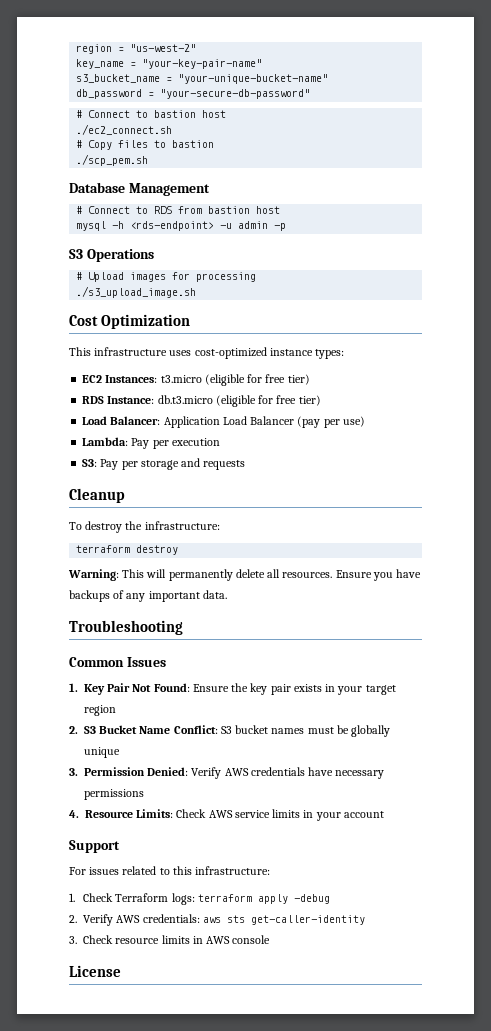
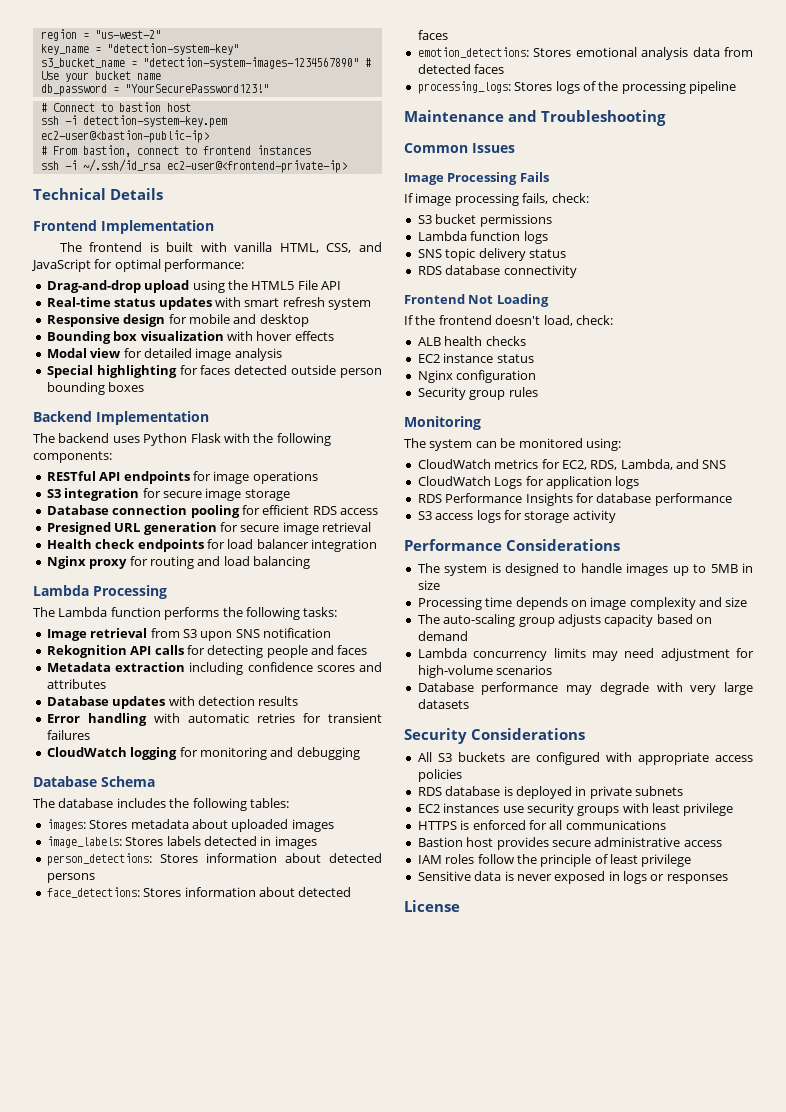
- key_name = "your-key-pair-name"
+ key_name = "detection-system-key"
- s3_bucket_name = "your-unique-bucket-name"
+ s3_bucket_name = "detection-system-images-1234567890" # Use your bucket name
- db_password = "your-secure-db-password"
+ db_password = "YourSecurePassword123!"
- ./ec2_connect.sh
- # Copy files to bastion
- ./scp_pem.sh
- Database Management
- # Connect to RDS from bastion host
- mysql -h <rds-endpoint> -u admin -p
- S3 Operations
- # Upload images for processing
- ./s3_upload_image.sh
- Cost Optimization
- This infrastructure uses cost-optimized instance types:
- EC2 Instances: t3.micro (eligible for free tier)
- RDS Instance: db.t3.micro (eligible for free tier)
- Load Balancer: Application Load Balancer (pay per use)
- Lambda: Pay per execution
- S3: Pay per storage and requests
- Cleanup
- To destroy the infrastructure:
- terraform destroy
- Warning: This will permanently delete all resources. Ensure you have backups of any important data.
- Troubleshooting
+ ssh -i detection-system-key.pem ec2-user@<bastion-public-ip>
+ # From bastion, connect to frontend instances
+ ssh -i ~/.ssh/id_rsa ec2-user@<frontend-private-ip>
+ Technical Details
+ Frontend Implementation
+ The frontend is built with vanilla HTML, CSS, and JavaScript for optimal performance:
+ Drag-and-drop upload using the HTML5 File API
+ Real-time status updates with smart refresh system
+ Responsive design for mobile and desktop
+ Bounding box visualization with hover effects
+ Modal view for detailed image analysis
+ Special highlighting for faces detected outside person bounding boxes
+ Backend Implementation
+ The backend uses Python Flask with the following components:
+ RESTful API endpoints for image operations
+ S3 integration for secure image storage
+ Database connection pooling for efficient RDS access
+ Presigned URL generation for secure image retrieval
+ Health check endpoints for load balancer integration
+ Nginx proxy for routing and load balancing
+ Lambda Processing
+ The Lambda function performs the following tasks:
+ Image retrieval from S3 upon SNS notification
+ Rekognition API calls for detecting people and faces
+ Metadata extraction including confidence scores and attributes
+ Database updates with detection results
+ Error handling with automatic retries for transient failures
+ CloudWatch logging for monitoring and debugging
+ Database Schema
+ The database includes the following tables:
+ images: Stores metadata about uploaded images
+ image_labels: Stores labels detected in images
+ person_detections: Stores information about detected persons
+ face_detections: Stores information about detected faces
+ emotion_detections: Stores emotional analysis data from detected faces
+ processing_logs: Stores logs of the processing pipeline
+ Maintenance and Troubleshooting
  Common Issues
- 1. Key Pair Not Found: Ensure the key pair exists in your target region
- 2. S3 Bucket Name Conflict: S3 bucket names must be globally unique
- 3. Permission Denied: Verify AWS credentials have necessary permissions
- 4. Resource Limits: Check AWS service limits in your account
- Support
- For issues related to this infrastructure:
- 1. Check Terraform logs: terraform apply -debug
- 2. Verify AWS credentials: aws sts get-caller-identity
- 3. Check resource limits in AWS console
+ Image Processing Fails
+ If image processing fails, check:
+ S3 bucket permissions
+ Lambda function logs
+ SNS topic delivery status
+ RDS database connectivity
+ Frontend Not Loading
+ If the frontend doesn't load, check:
+ ALB health checks
+ EC2 instance status
+ Nginx configuration
+ Security group rules
+ Monitoring
+ The system can be monitored using:
+ CloudWatch metrics for EC2, RDS, Lambda, and SNS
+ CloudWatch Logs for application logs
+ RDS Performance Insights for database performance
+ S3 access logs for storage activity
+ Performance Considerations
+ The system is designed to handle images up to 5MB in size
+ Processing time depends on image complexity and size
+ The auto-scaling group adjusts capacity based on demand
+ Lambda concurrency limits may need adjustment for high-volume scenarios
+ Database performance may degrade with very large datasets
+ Security Considerations
+ All S3 buckets are configured with appropriate access policies
+ RDS database is deployed in private subnets
+ EC2 instances use security groups with least privilege
+ HTTPS is enforced for all communications
+ Bastion host provides secure administrative access
+ IAM roles follow the principle of least privilege
+ Sensitive data is never exposed in logs or responses

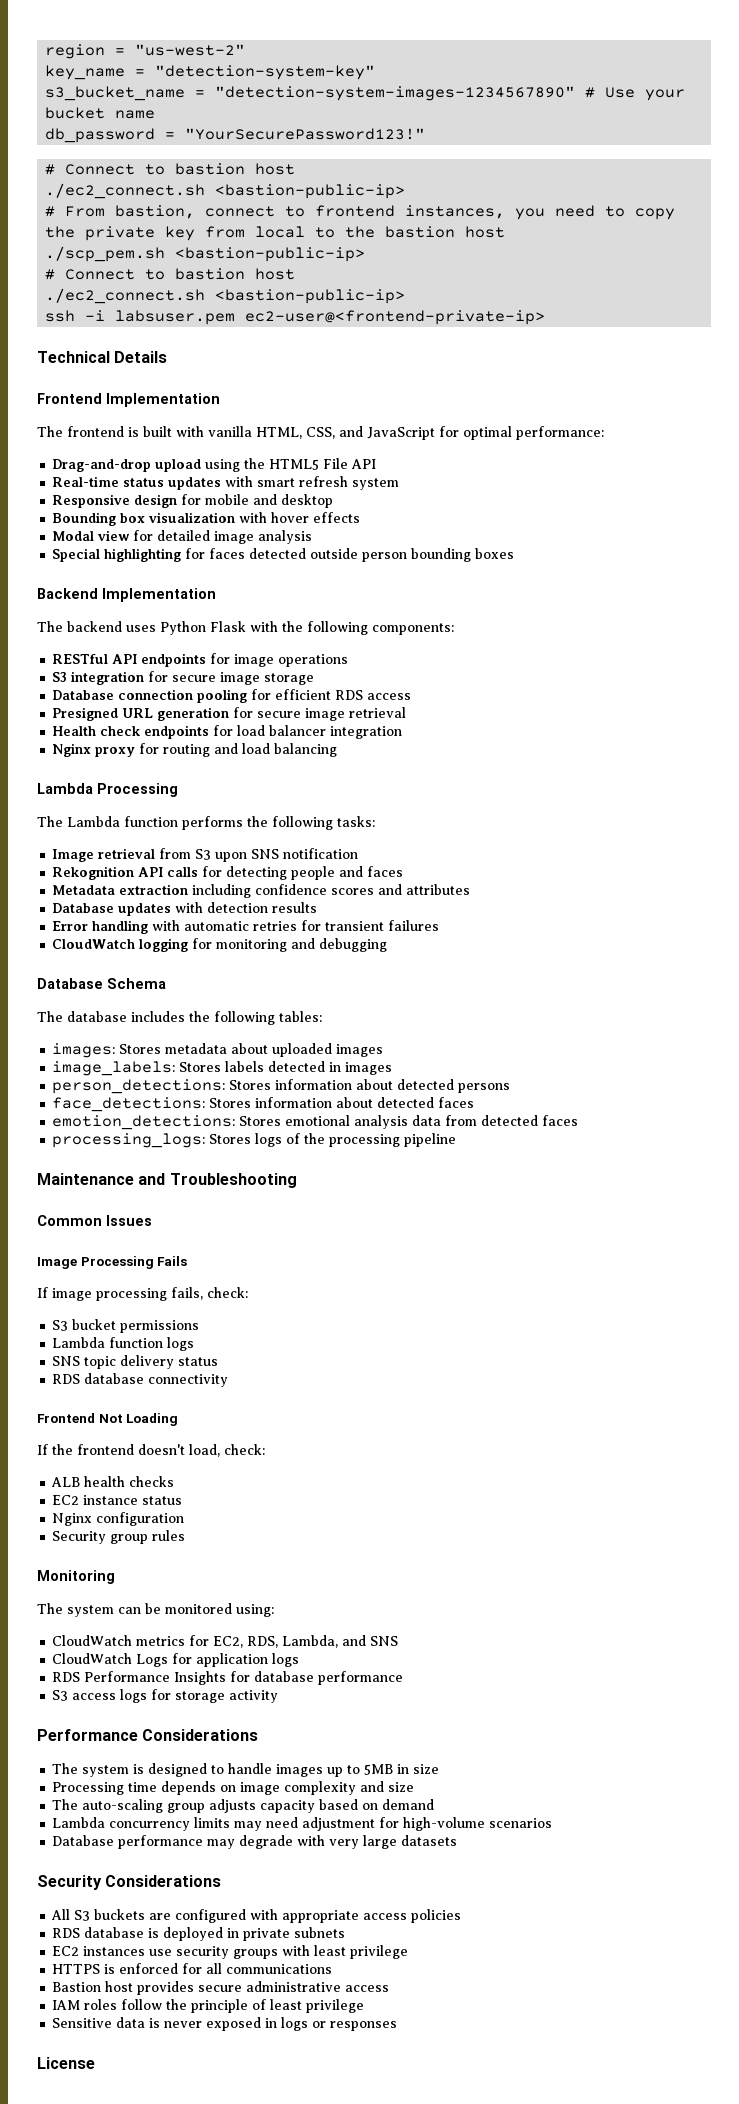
  db_password = "YourSecurePassword123!"
  # Connect to bastion host
- ssh -i detection-system-key.pem ec2-user@<bastion-public-ip>
+ ./ec2_connect.sh <bastion-public-ip>
- # From bastion, connect to frontend instances
- ssh -i ~/.ssh/id_rsa ec2-user@<frontend-private-ip>
+ # From bastion, connect to frontend instances, you need to copy the private key from local to the bastion host
+ ./scp_pem.sh <bastion-public-ip>
+ # Connect to bastion host
+ ./ec2_connect.sh <bastion-public-ip>
+ ssh -i labsuser.pem ec2-user@<frontend-private-ip>

